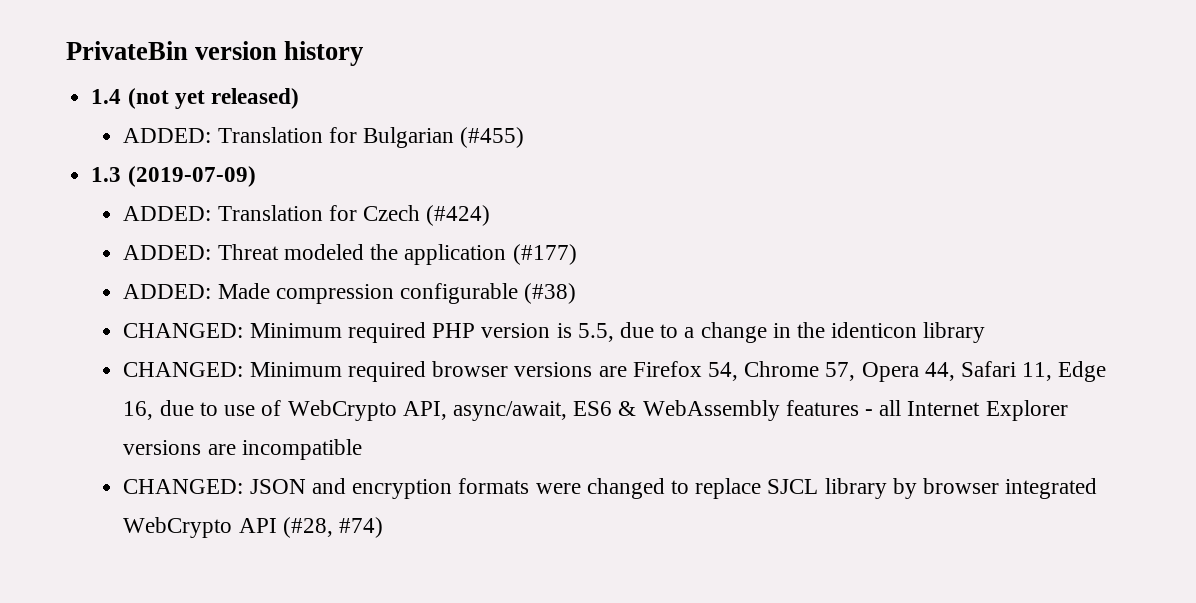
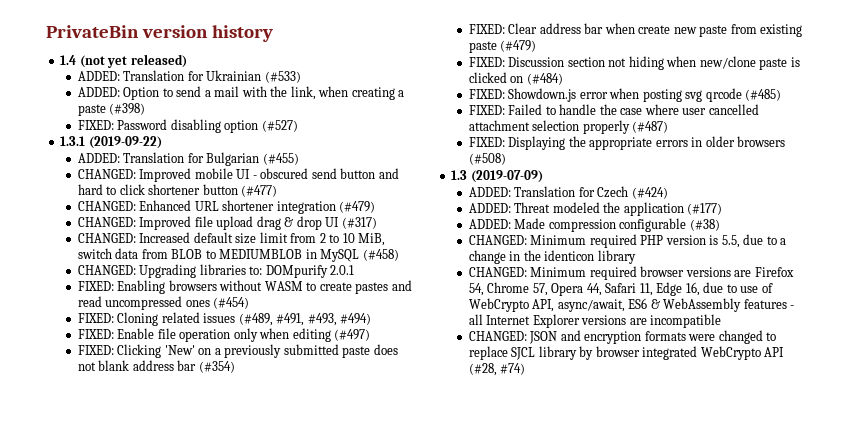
+ ADDED: Translation for Ukrainian (#533)
+ ADDED: Option to send a mail with the link, when creating a paste (#398)
+ FIXED: Password disabling option (#527)
+ 1.3.1 (2019-09-22)
+ CHANGED: Improved mobile UI - obscured send button and hard to click shortener button (#477)
+ CHANGED: Enhanced URL shortener integration (#479)
+ CHANGED: Improved file upload drag & drop UI (#317)
+ CHANGED: Increased default size limit from 2 to 10 MiB, switch data from BLOB to MEDIUMBLOB in MySQL (#458)
+ CHANGED: Upgrading libraries to: DOMpurify 2.0.1
+ FIXED: Enabling browsers without WASM to create pastes and read uncompressed ones (#454)
+ FIXED: Cloning related issues (#489, #491, #493, #494)
+ FIXED: Enable file operation only when editing (#497)
+ FIXED: Clicking 'New' on a previously submitted paste does not blank address bar (#354)
+ FIXED: Clear address bar when create new paste from existing paste (#479)
+ FIXED: Discussion section not hiding when new/clone paste is clicked on (#484)
+ FIXED: Showdown.js error when posting svg qrcode (#485)
+ FIXED: Failed to handle the case where user cancelled attachment selection properly (#487)
+ FIXED: Displaying the appropriate errors in older browsers (#508)

